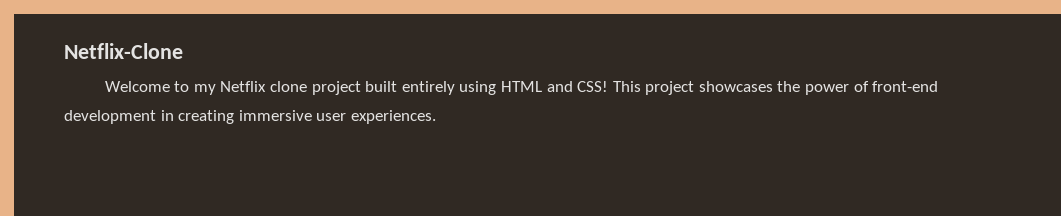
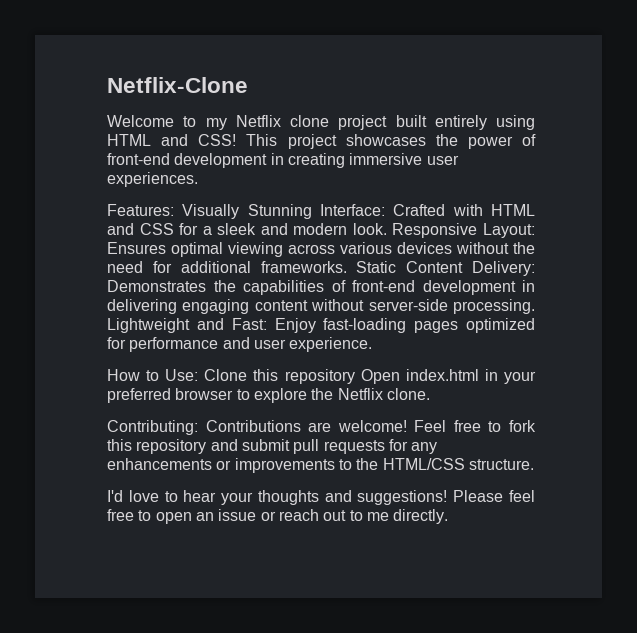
+ Features: Visually Stunning Interface: Crafted with HTML and CSS for a sleek and modern look. Responsive Layout: Ensures optimal viewing across various devices without the need for additional frameworks. Static Content Delivery: Demonstrates the capabilities of front-end development in delivering engaging content without server-side processing. Lightweight and Fast: Enjoy fast-loading pages optimized for performance and user experience.
+ How to Use: Clone this repository Open index.html in your preferred browser to explore the Netflix clone.
+ Contributing: Contributions are welcome! Feel free to fork this repository and submit pull requests for any enhancements or improvements to the HTML/CSS structure.
+ I'd love to hear your thoughts and suggestions! Please feel free to open an issue or reach out to me directly.

